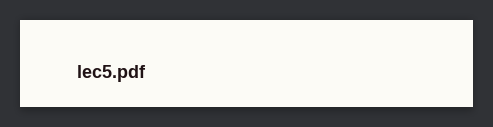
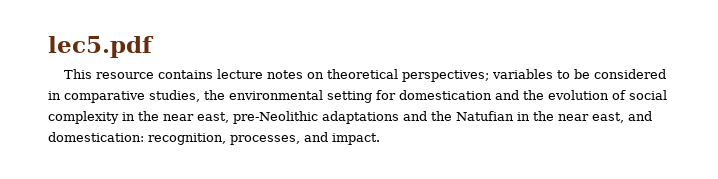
+ This resource contains lecture notes on theoretical perspectives; variables to be considered in comparative studies, the environmental setting for domestication and the evolution of social complexity in the near east, pre-Neolithic adaptations and the Natufian in the near east, and domestication: recognition, processes, and impact.

